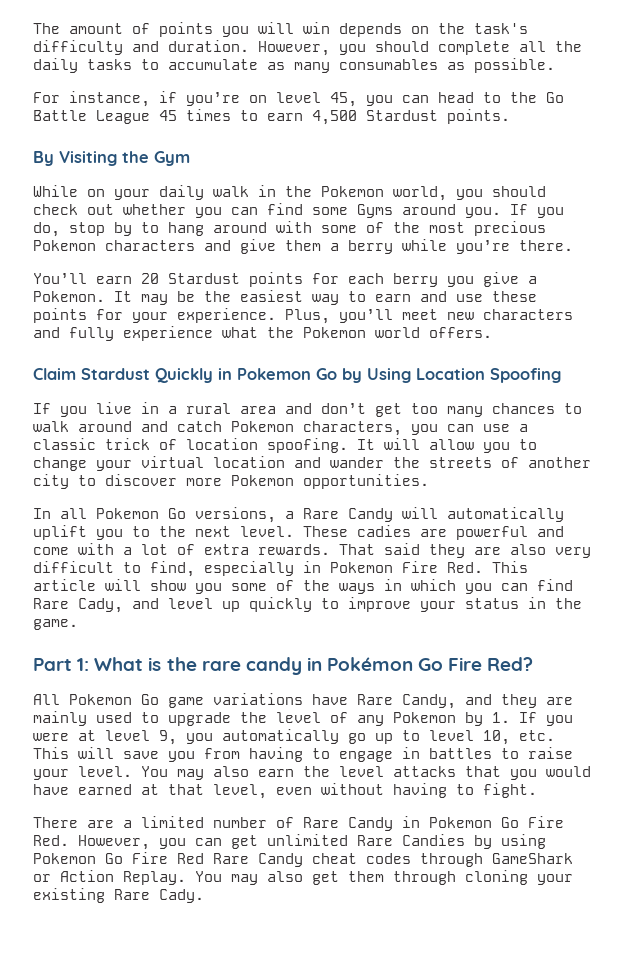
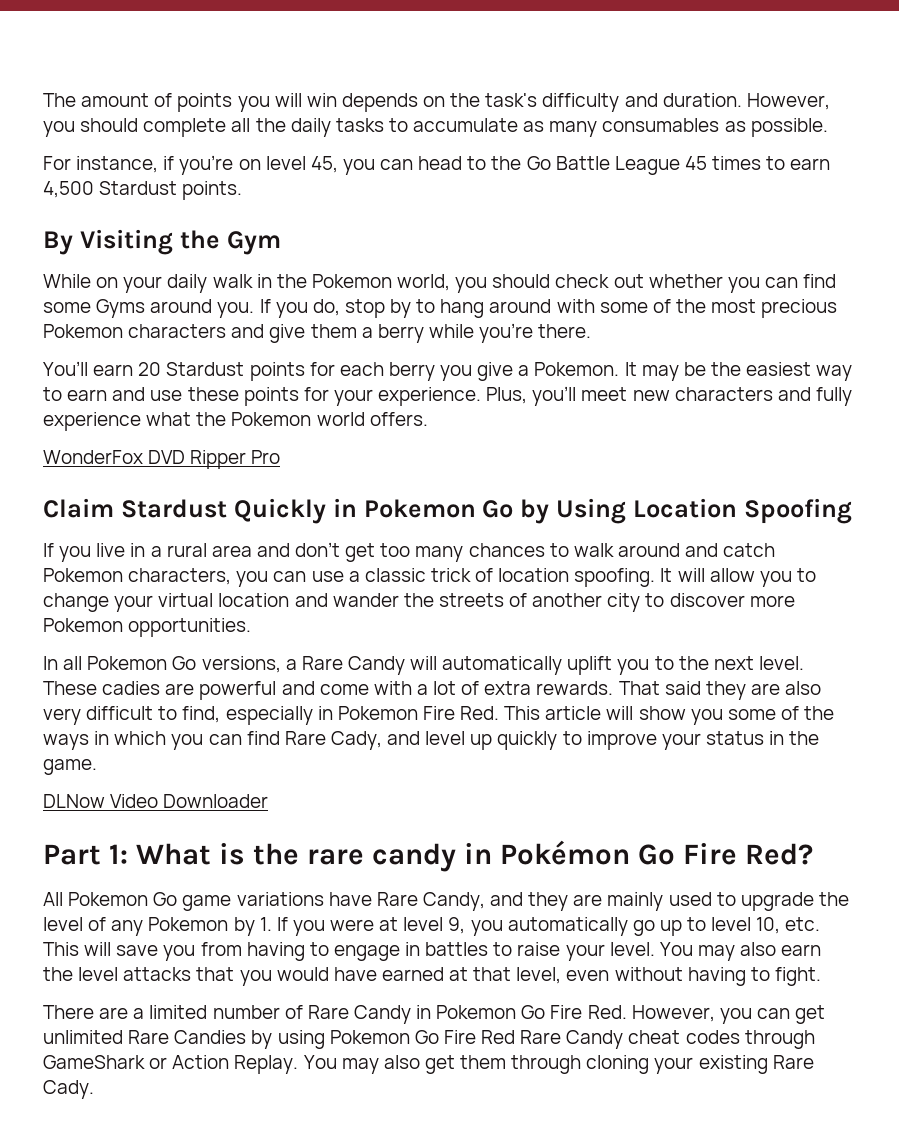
+ WonderFox DVD Ripper Pro
+ DLNow Video Downloader

